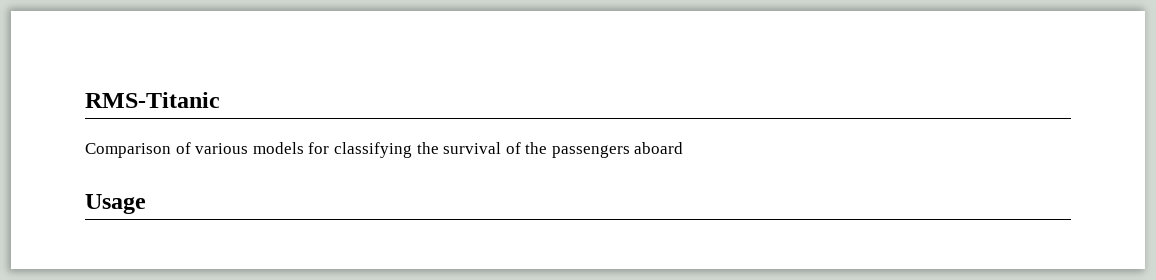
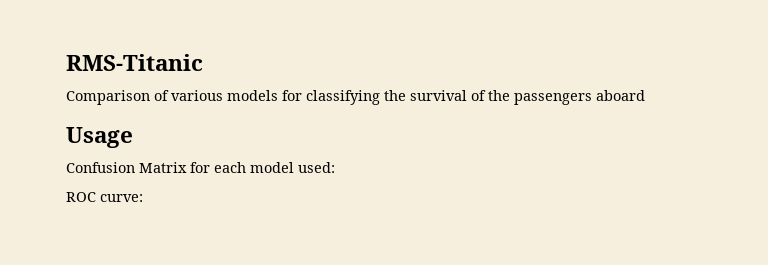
+ Confusion Matrix for each model used:
+ ROC curve:

